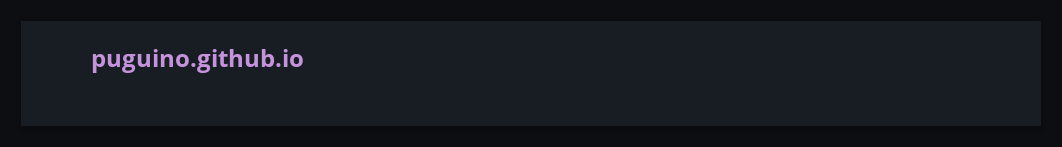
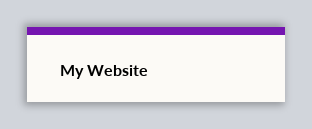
- puguino.github.io
+ My Website

